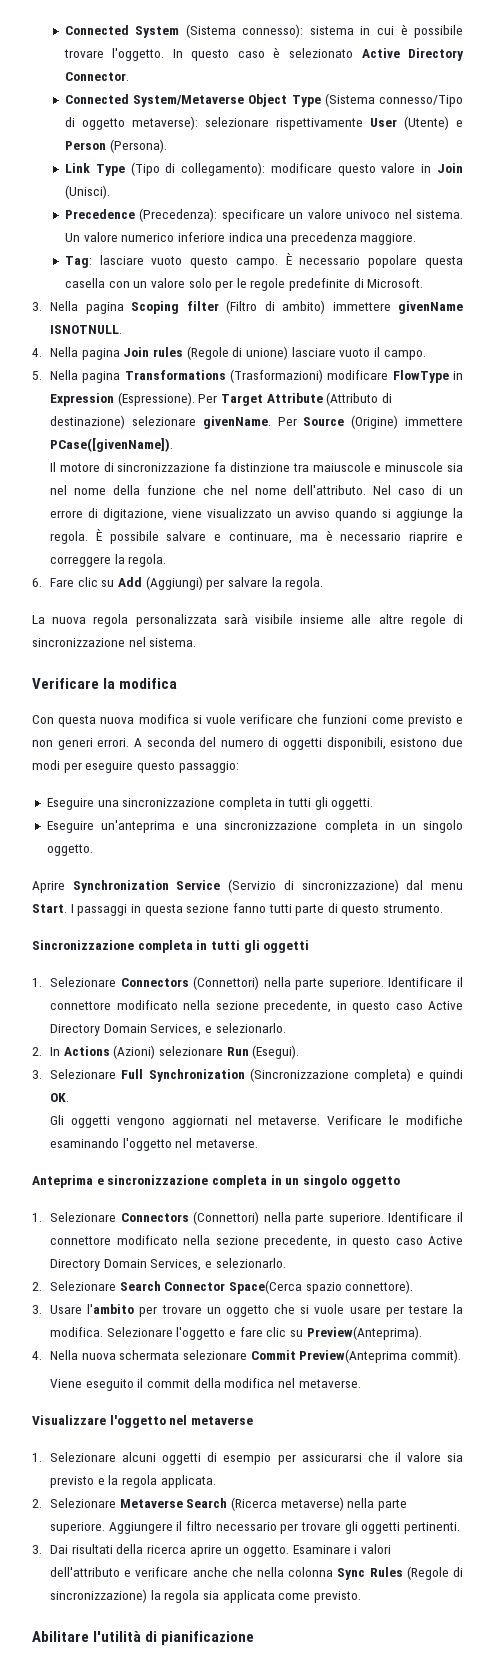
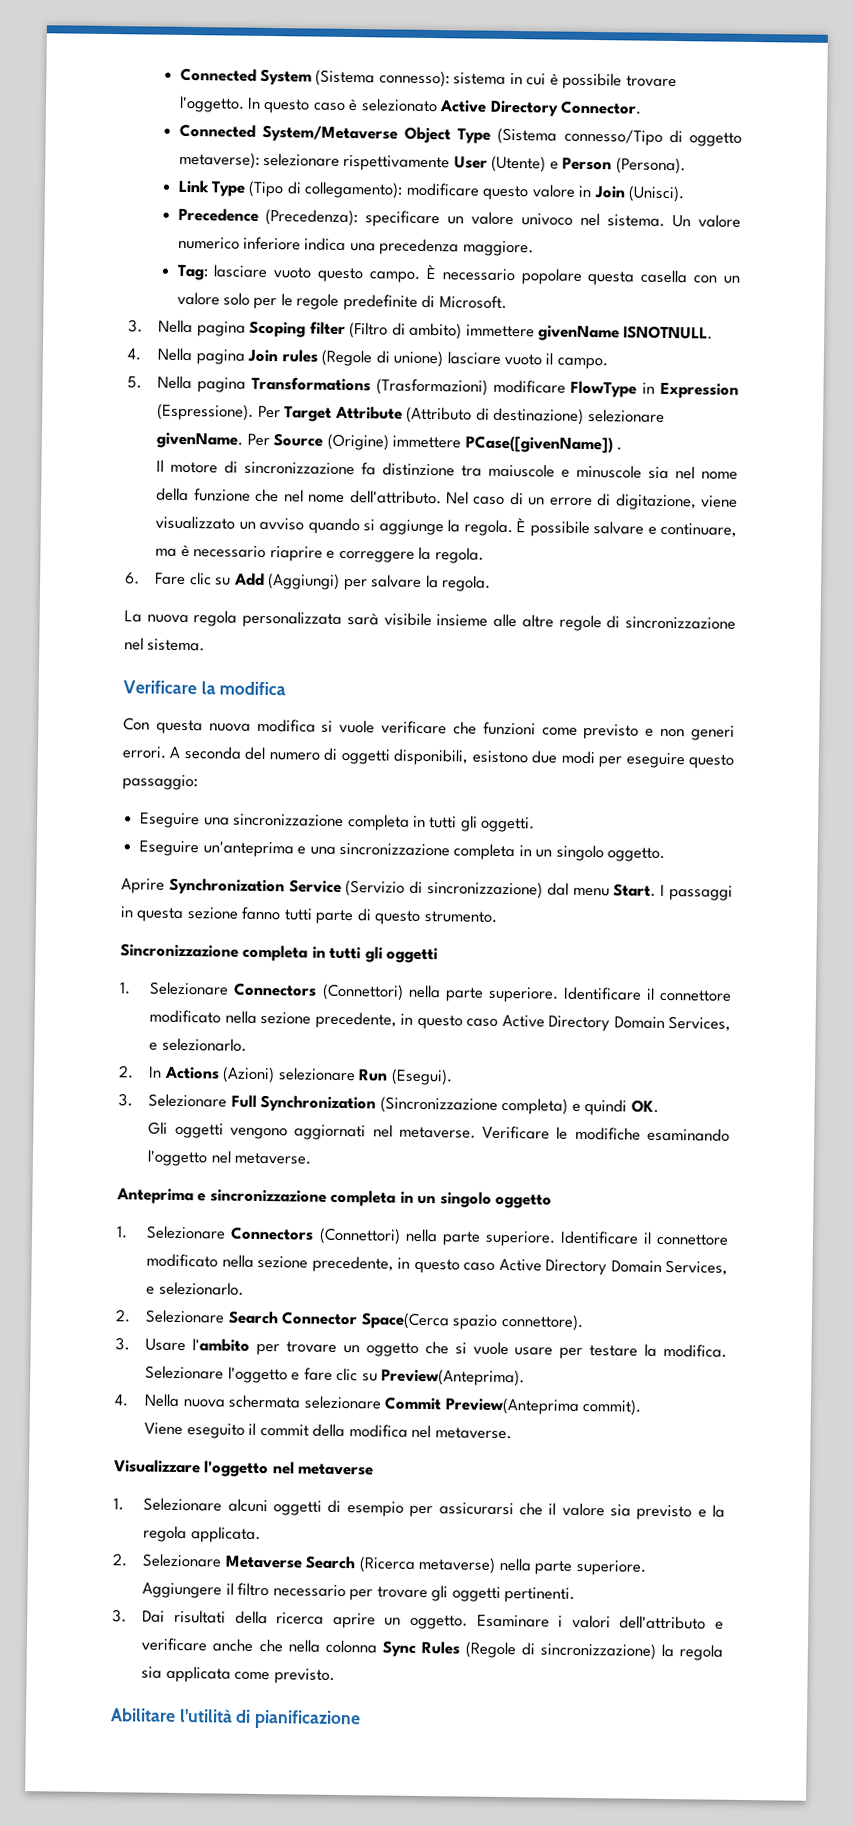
- Per Source (Origine) immettere PCase([givenName]).
+ Per Source (Origine) immettere PCase([givenName]) .

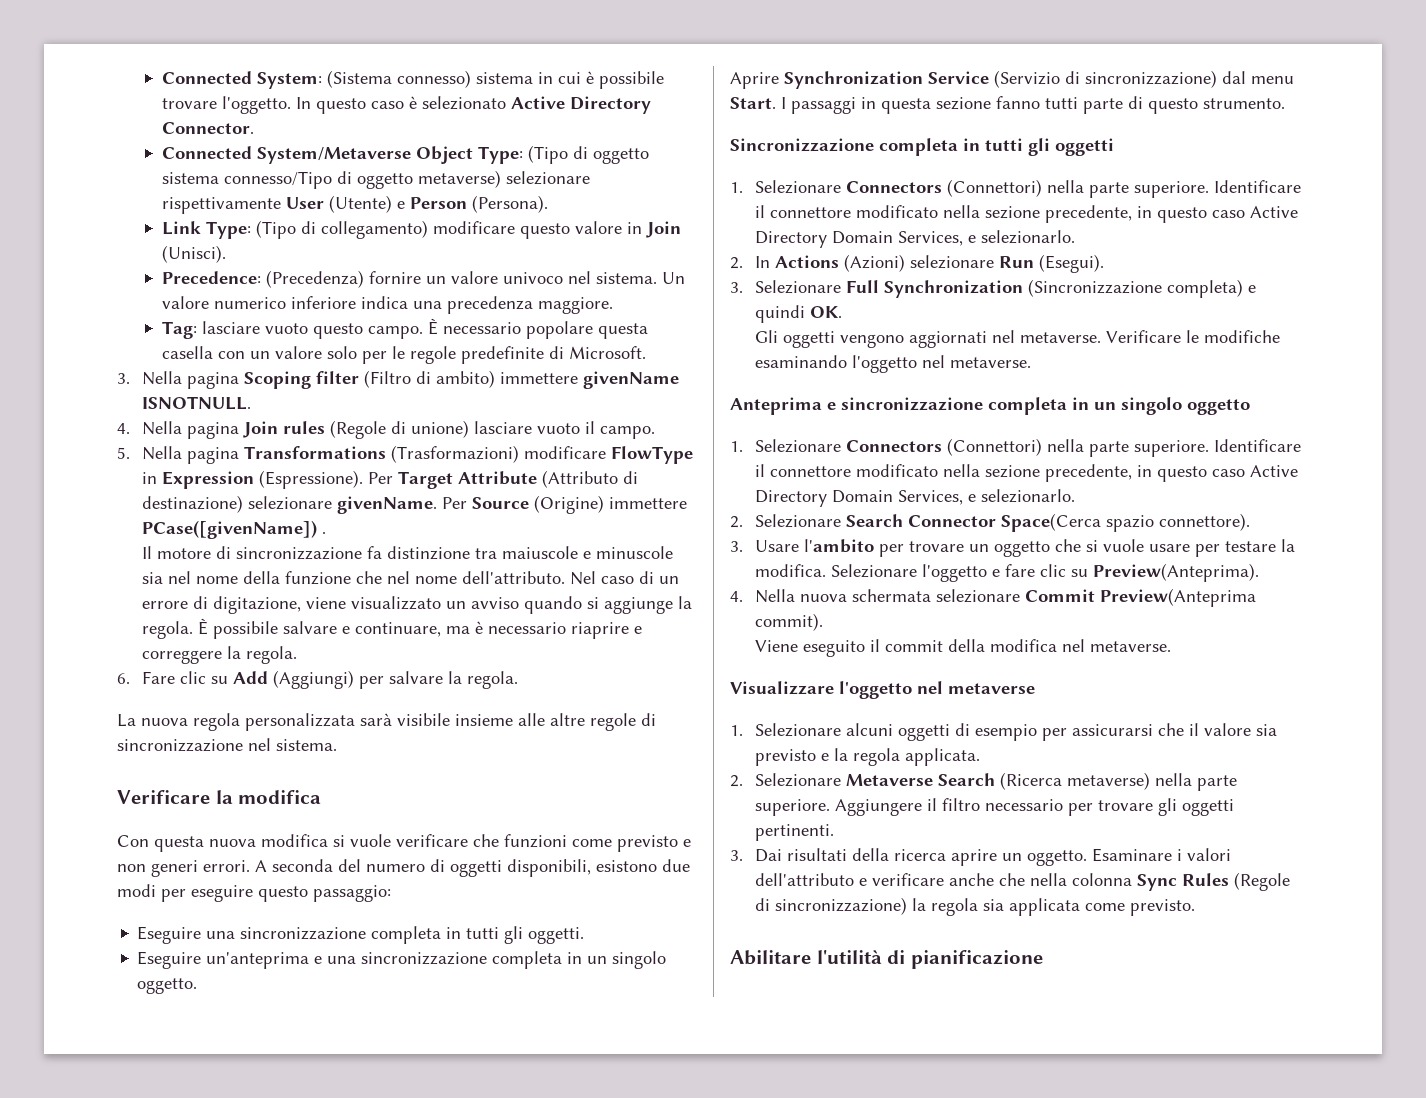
- Connected System (Sistema connesso): sistema in cui è possibile trovare l'oggetto.
+ Connected System: (Sistema connesso) sistema in cui è possibile trovare l'oggetto.
- Connected System/Metaverse Object Type (Sistema connesso/Tipo di oggetto metaverse): selezionare rispettivamente User (Utente) e Person (Persona).
+ Connected System/Metaverse Object Type: (Tipo di oggetto sistema connesso/Tipo di oggetto metaverse) selezionare rispettivamente User (Utente) e Person (Persona).
- Link Type (Tipo di collegamento): modificare questo valore in Join (Unisci).
+ Link Type: (Tipo di collegamento) modificare questo valore in Join (Unisci).
- Precedence (Precedenza): specificare un valore univoco nel sistema.
+ Precedence: (Precedenza) fornire un valore univoco nel sistema.

